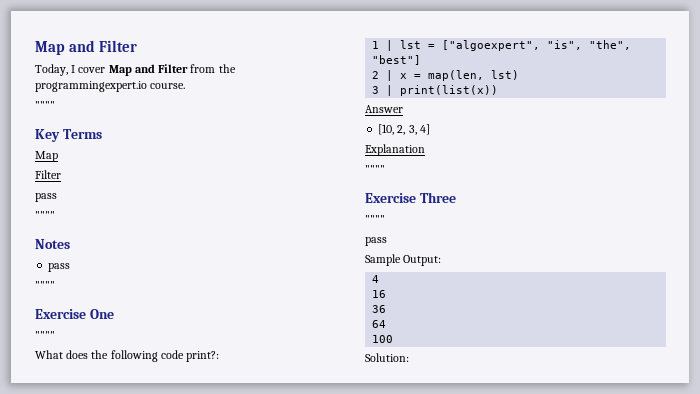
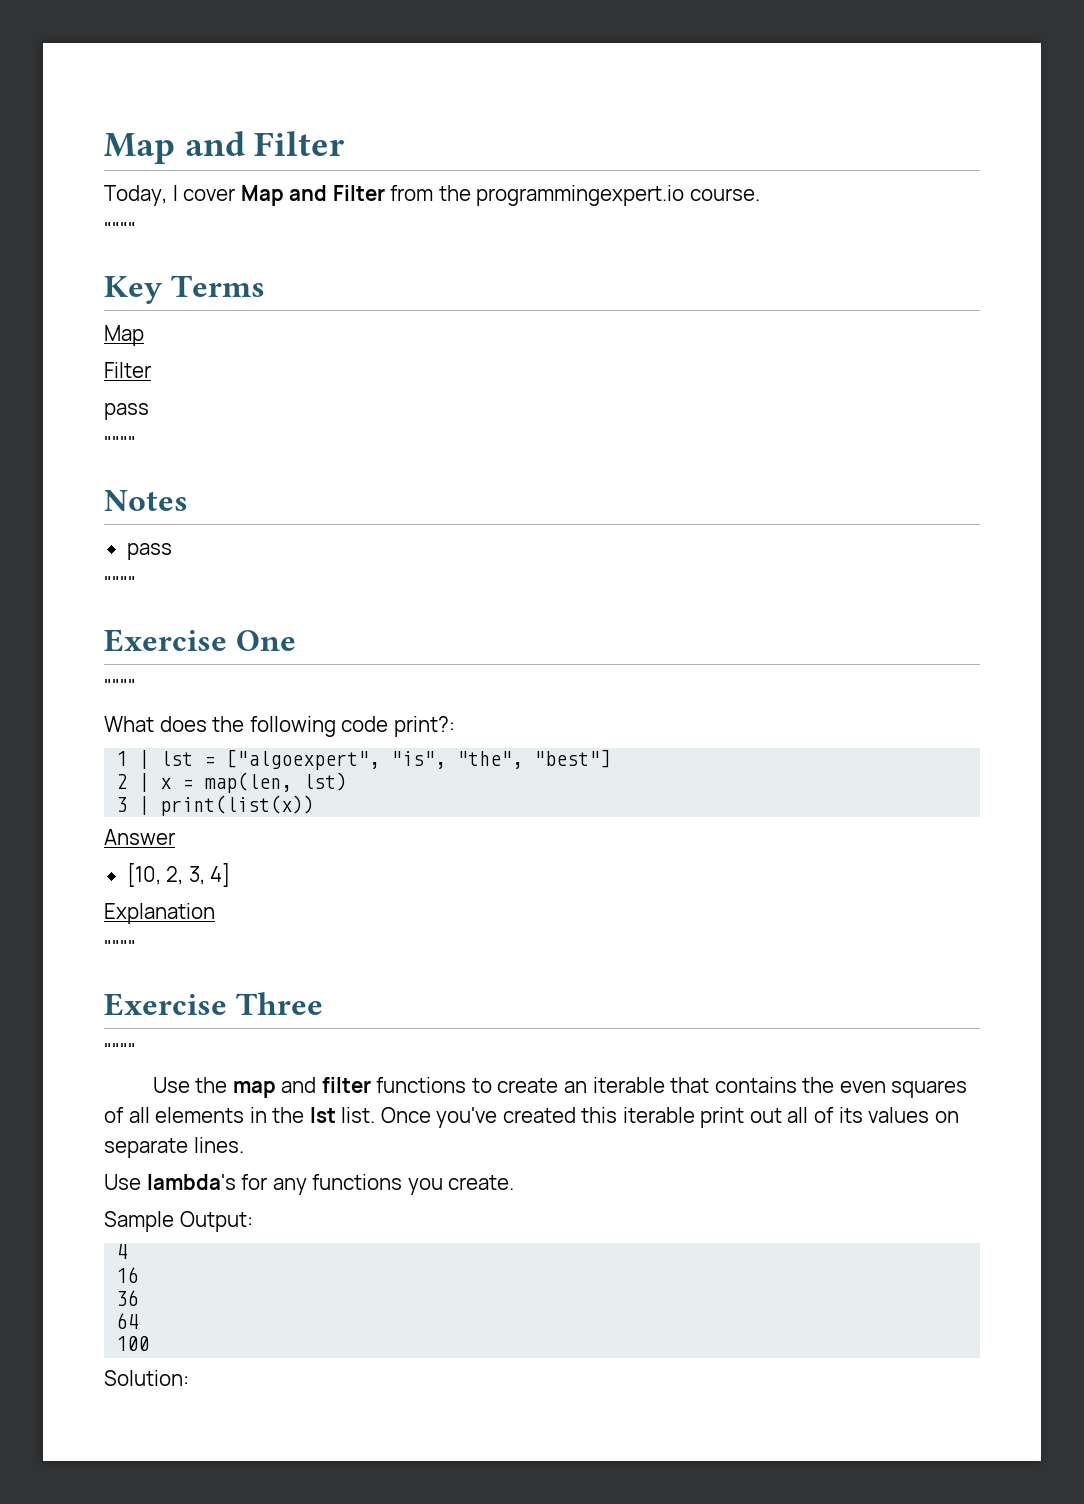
  Exercise Three
  """"
- pass
+ Use the map and filter functions to create an iterable that contains the even squares of all elements in the lst list. Once you've created this iterable print out all of its values on separate lines.
+ Use lambda's for any functions you create.

